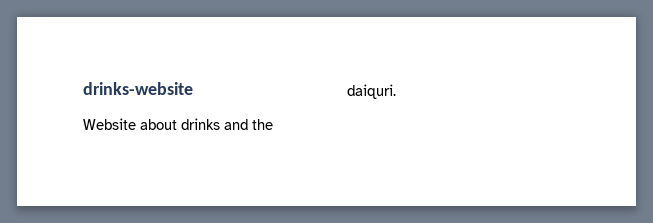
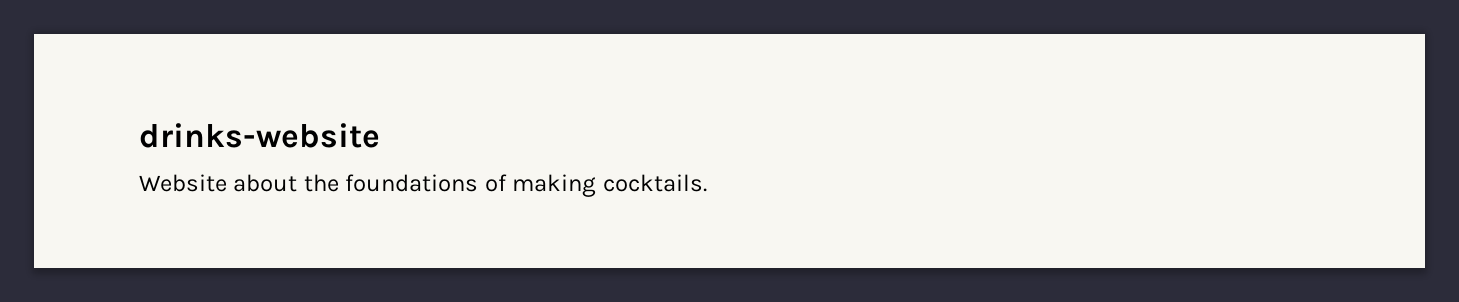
- Website about drinks and the daiquri.
+ Website about the foundations of making cocktails.

